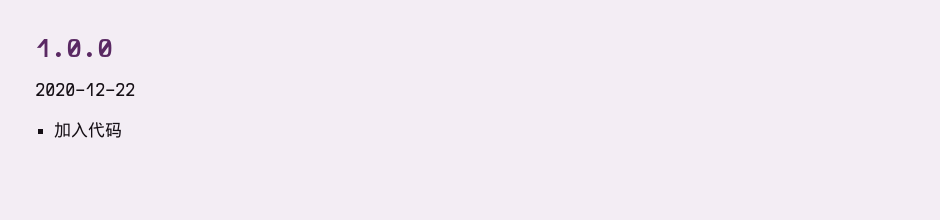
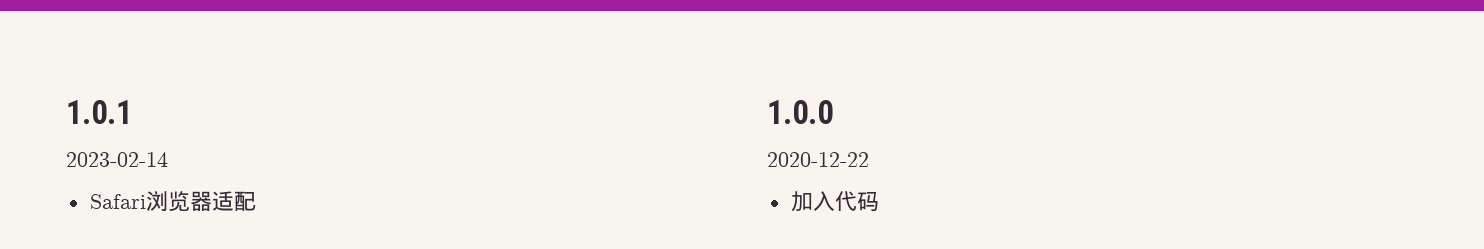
+ 1.0.1
+ 2023-02-14
+ Safari浏览器适配

